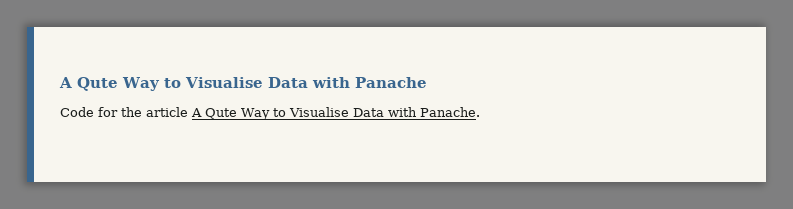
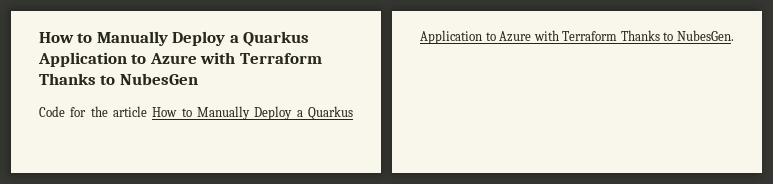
- A Qute Way to Visualise Data with Panache
- Code for the article A Qute Way to Visualise Data with Panache.
+ How to Manually Deploy a Quarkus Application to Azure with Terraform Thanks to NubesGen
+ Code for the article How to Manually Deploy a Quarkus Application to Azure with Terraform Thanks to NubesGen.

